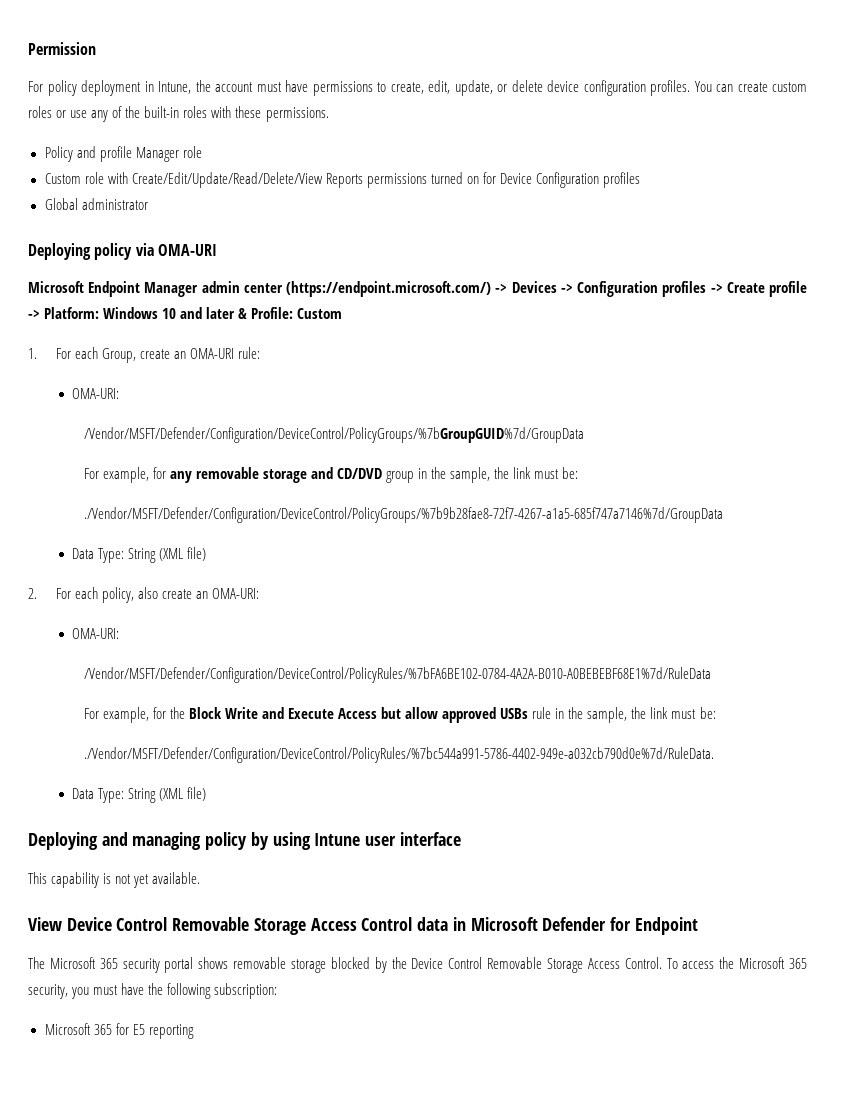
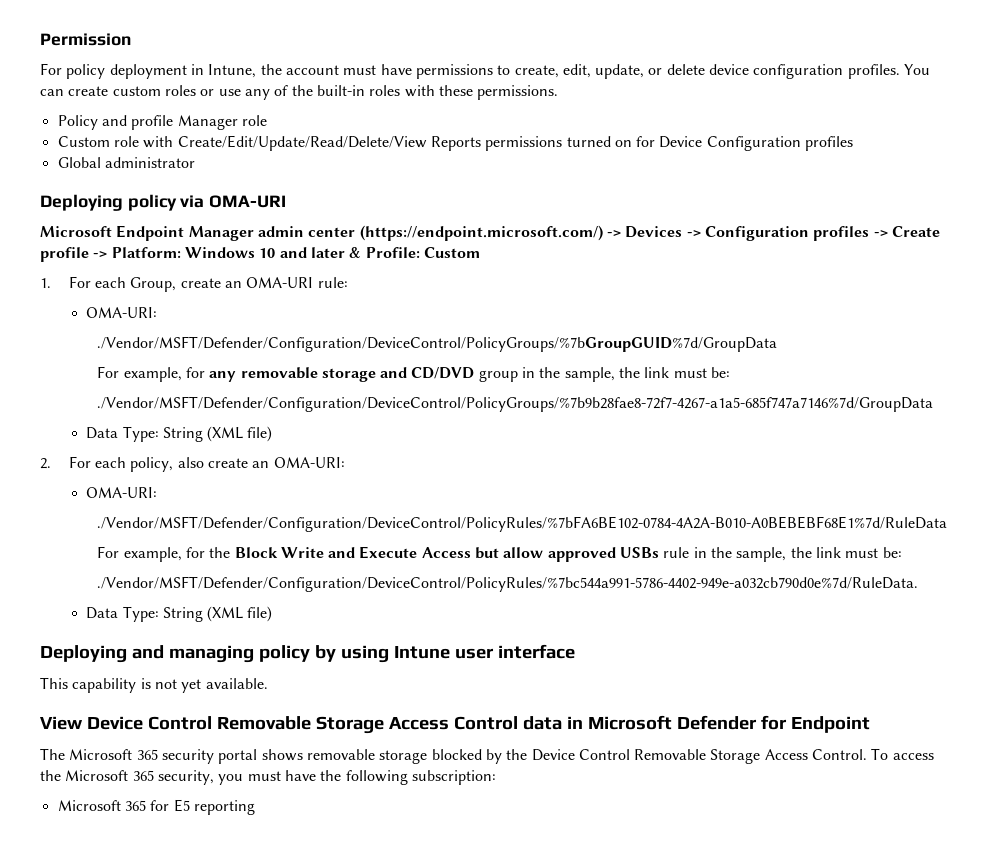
- /Vendor/MSFT/Defender/Configuration/DeviceControl/PolicyGroups/%7bGroupGUID%7d/GroupData
+ ./Vendor/MSFT/Defender/Configuration/DeviceControl/PolicyGroups/%7bGroupGUID%7d/GroupData
- /Vendor/MSFT/Defender/Configuration/DeviceControl/PolicyRules/%7bFA6BE102-0784-4A2A-B010-A0BEBEBF68E1%7d/RuleData
+ ./Vendor/MSFT/Defender/Configuration/DeviceControl/PolicyRules/%7bFA6BE102-0784-4A2A-B010-A0BEBEBF68E1%7d/RuleData

